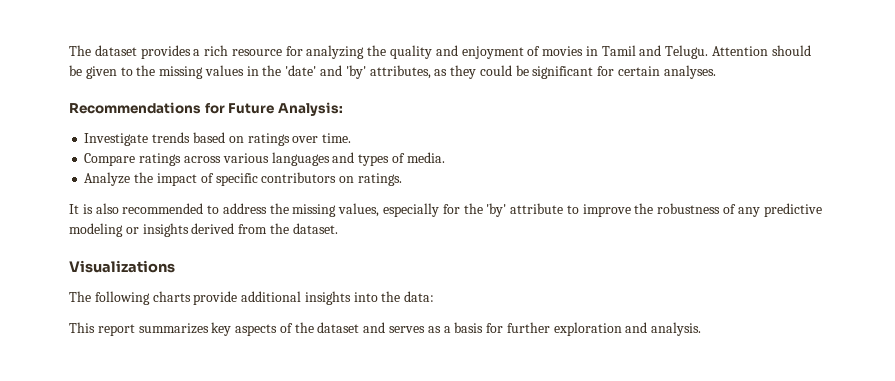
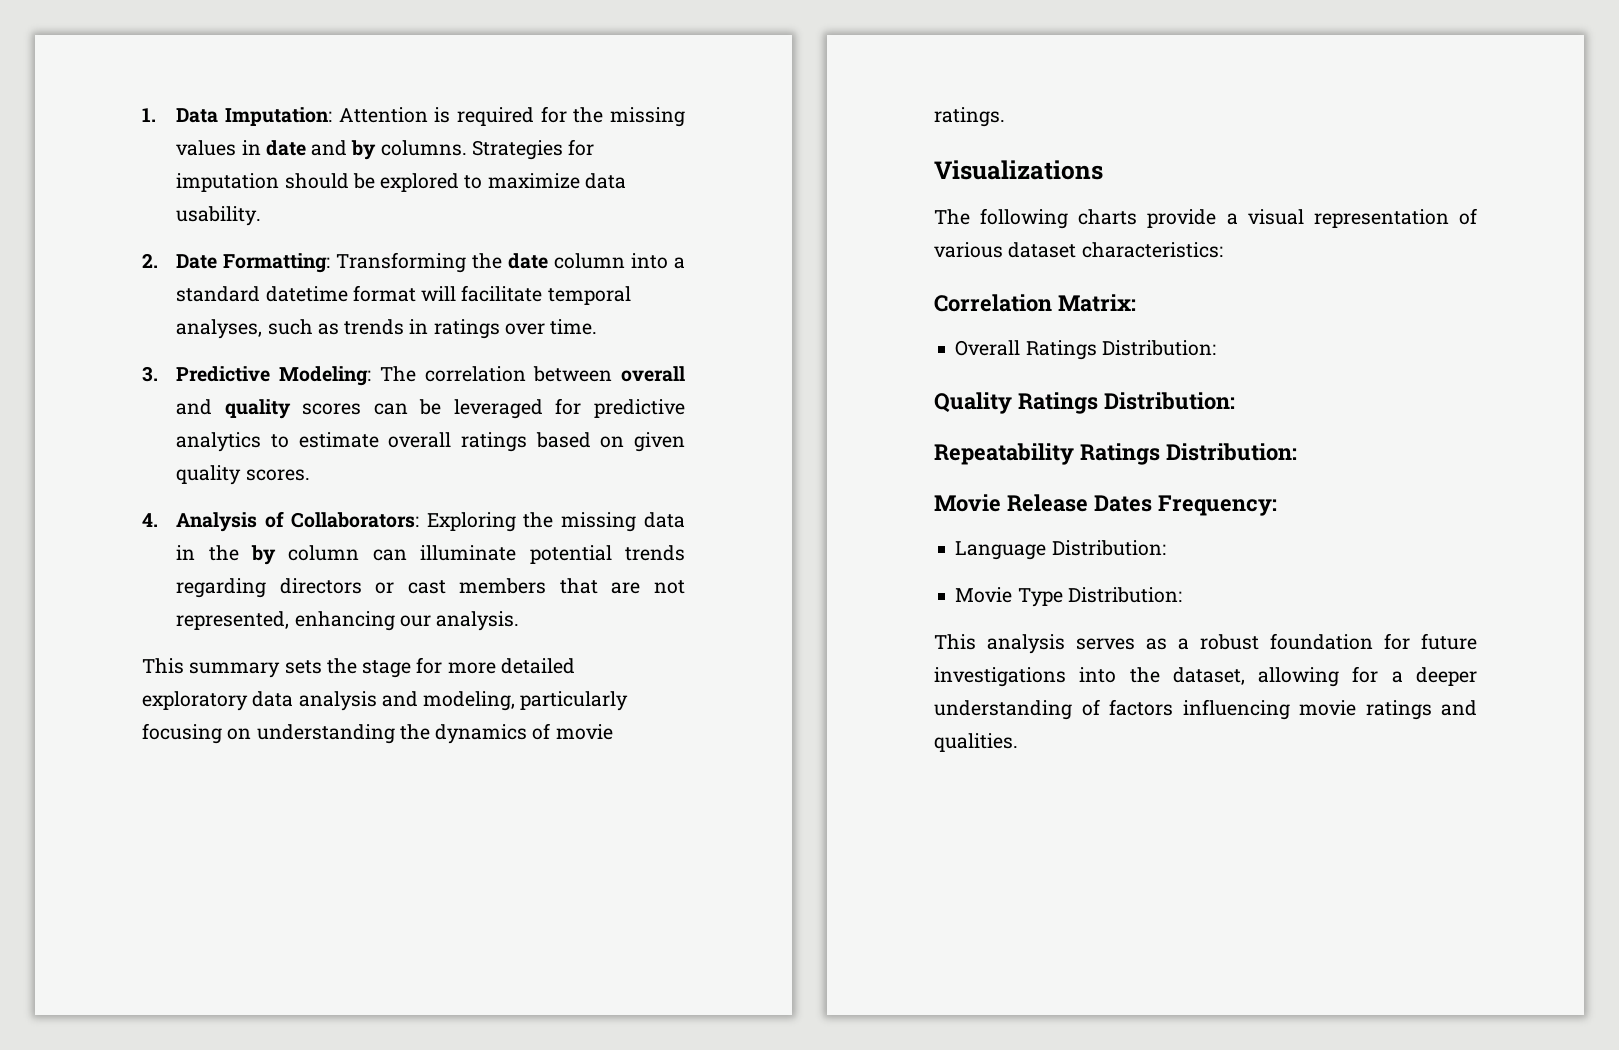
- The dataset provides a rich resource for analyzing the quality and enjoyment of movies in Tamil and Telugu. Attention should be given to the missing values in the 'date' and 'by' attributes, as they could be significant for certain analyses.
- Recommendations for Future Analysis:
- Investigate trends based on ratings over time.
- Compare ratings across various languages and types of media.
- Analyze the impact of specific contributors on ratings.
- It is also recommended to address the missing values, especially for the 'by' attribute to improve the robustness of any predictive modeling or insights derived from the dataset.
+ 1. Data Imputation: Attention is required for the missing values in date and by columns. Strategies for imputation should be explored to maximize data usability.
+ 2. Date Formatting: Transforming the date column into a standard datetime format will facilitate temporal analyses, such as trends in ratings over time.
+ 3. Predictive Modeling: The correlation between overall and quality scores can be leveraged for predictive analytics to estimate overall ratings based on given quality scores.
+ 4. Analysis of Collaborators: Exploring the missing data in the by column can illuminate potential trends regarding directors or cast members that are not represented, enhancing our analysis.
+ This summary sets the stage for more detailed exploratory data analysis and modeling, particularly focusing on understanding the dynamics of movie ratings.
- The following charts provide additional insights into the data:
- This report summarizes key aspects of the dataset and serves as a basis for further exploration and analysis.
+ The following charts provide a visual representation of various dataset characteristics:
+ Correlation Matrix:
+ Overall Ratings Distribution:
+ Quality Ratings Distribution:
+ Repeatability Ratings Distribution:
+ Movie Release Dates Frequency:
+ Language Distribution:
+ Movie Type Distribution:
+ This analysis serves as a robust foundation for future investigations into the dataset, allowing for a deeper understanding of factors influencing movie ratings and qualities.

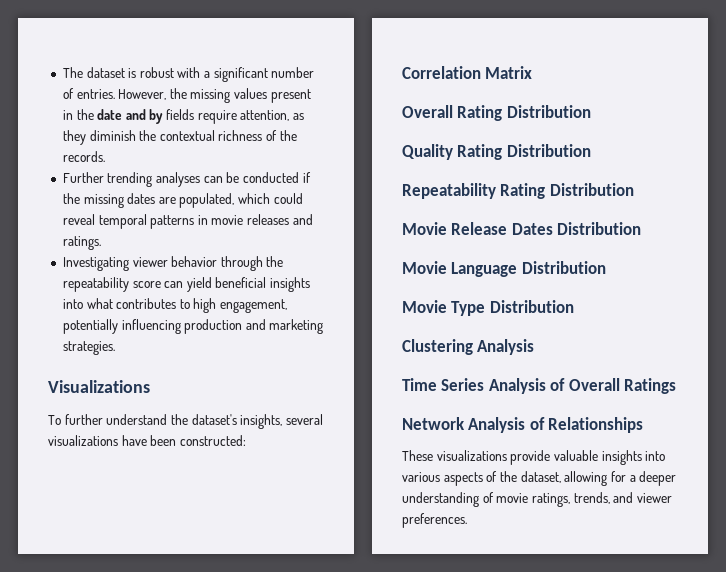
- 1. Data Imputation: Attention is required for the missing values in date and by columns. Strategies for imputation should be explored to maximize data usability.
- 2. Date Formatting: Transforming the date column into a standard datetime format will facilitate temporal analyses, such as trends in ratings over time.
- 3. Predictive Modeling: The correlation between overall and quality scores can be leveraged for predictive analytics to estimate overall ratings based on given quality scores.
- 4. Analysis of Collaborators: Exploring the missing data in the by column can illuminate potential trends regarding directors or cast members that are not represented, enhancing our analysis.
- This summary sets the stage for more detailed exploratory data analysis and modeling, particularly focusing on understanding the dynamics of movie ratings.
+ The dataset is robust with a significant number of entries. However, the missing values present in the date and by fields require attention, as they diminish the contextual richness of the records.
+ Further trending analyses can be conducted if the missing dates are populated, which could reveal temporal patterns in movie releases and ratings.
+ Investigating viewer behavior through the repeatability score can yield beneficial insights into what contributes to high engagement, potentially influencing production and marketing strategies.
  Visualizations
- The following charts provide a visual representation of various dataset characteristics:
+ To further understand the dataset's insights, several visualizations have been constructed:
- Correlation Matrix:
- Overall Ratings Distribution:
+ Correlation Matrix
+ Overall Rating Distribution
- Quality Ratings Distribution:
+ Quality Rating Distribution
- Repeatability Ratings Distribution:
+ Repeatability Rating Distribution
- Movie Release Dates Frequency:
- Language Distribution:
- Movie Type Distribution:
- This analysis serves as a robust foundation for future investigations into the dataset, allowing for a deeper understanding of factors influencing movie ratings and qualities.
+ Movie Release Dates Distribution
+ Movie Language Distribution
+ Movie Type Distribution
+ Clustering Analysis
+ Time Series Analysis of Overall Ratings
+ Network Analysis of Relationships
+ These visualizations provide valuable insights into various aspects of the dataset, allowing for a deeper understanding of movie ratings, trends, and viewer preferences.

